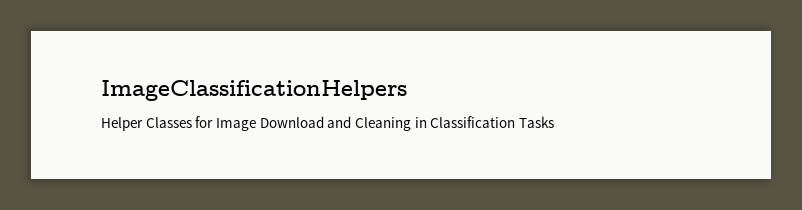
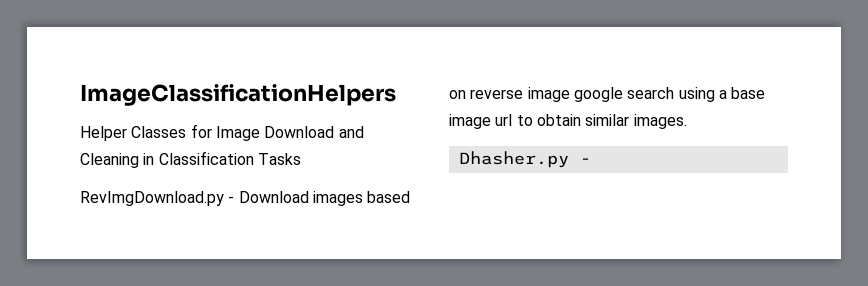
+ RevImgDownload.py - Download images based on reverse image google search using a base image url to obtain similar images.
+ Dhasher.py -

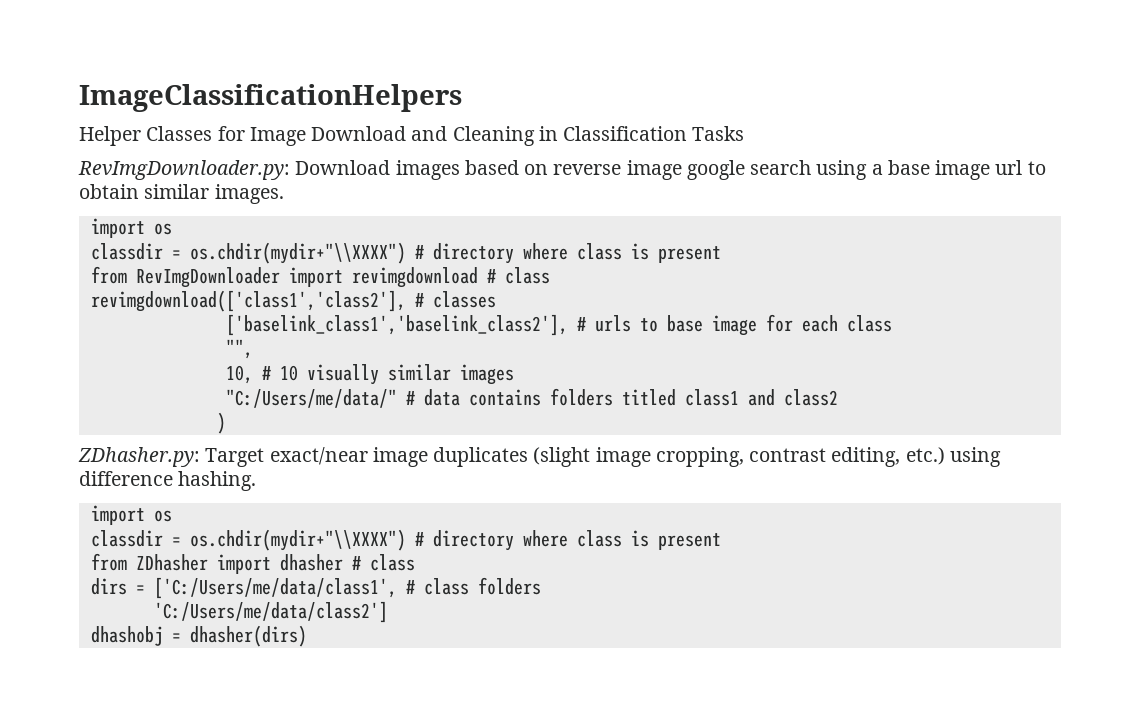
- RevImgDownload.py - Download images based on reverse image google search using a base image url to obtain similar images.
- Dhasher.py -
+ RevImgDownloader.py: Download images based on reverse image google search using a base image url to obtain similar images.
+ import os
+ classdir = os.chdir(mydir+"\\XXXX") # directory where class is present
+ from RevImgDownloader import revimgdownload # class
+ revimgdownload(['class1','class2'], # classes
+ ['baselink_class1','baselink_class2'], # urls to base image for each class
+ "",
+ 10, # 10 visually similar images
+ "C:/Users/me/data/" # data contains folders titled class1 and class2
+ )
+ ZDhasher.py: Target exact/near image duplicates (slight image cropping, contrast editing, etc.) using difference hashing.
+ import os
+ classdir = os.chdir(mydir+"\\XXXX") # directory where class is present
+ from ZDhasher import dhasher # class
+ dirs = ['C:/Users/me/data/class1', # class folders
+ 'C:/Users/me/data/class2']
+ dhashobj = dhasher(dirs)

